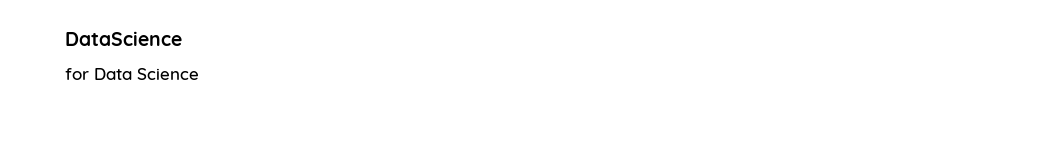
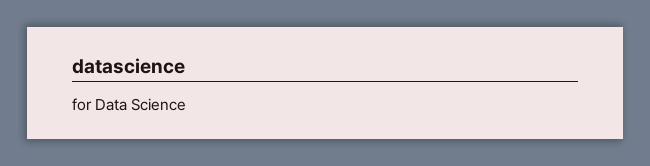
- DataScience
+ datascience

